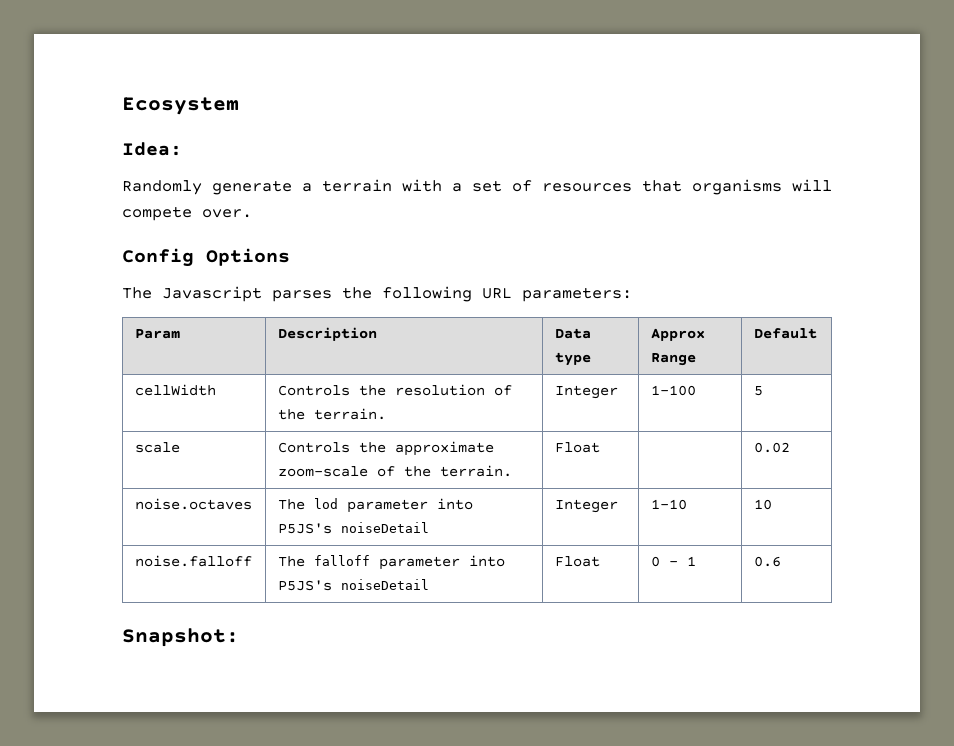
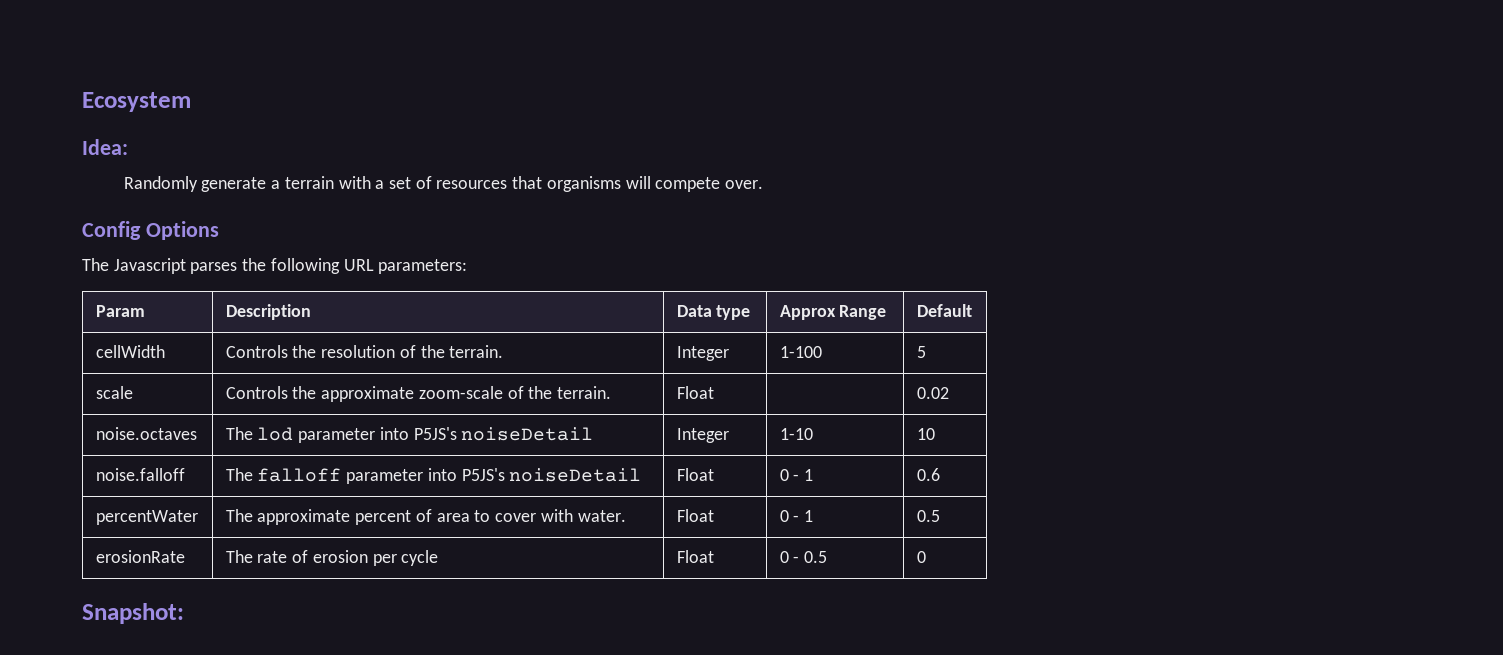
+ percentWater | The approximate percent of area to cover with water. | Float | 0 - 1 | 0.5
+ erosionRate | The rate of erosion per cycle | Float | 0 - 0.5 | 0

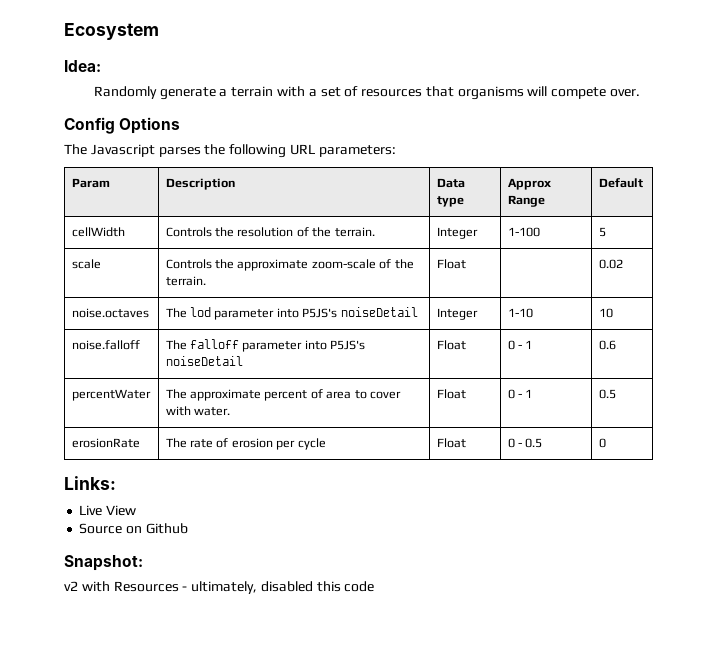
+ Links:
+ Live View
+ Source on Github
  Snapshot:
+ v2 with Resources - ultimately, disabled this code

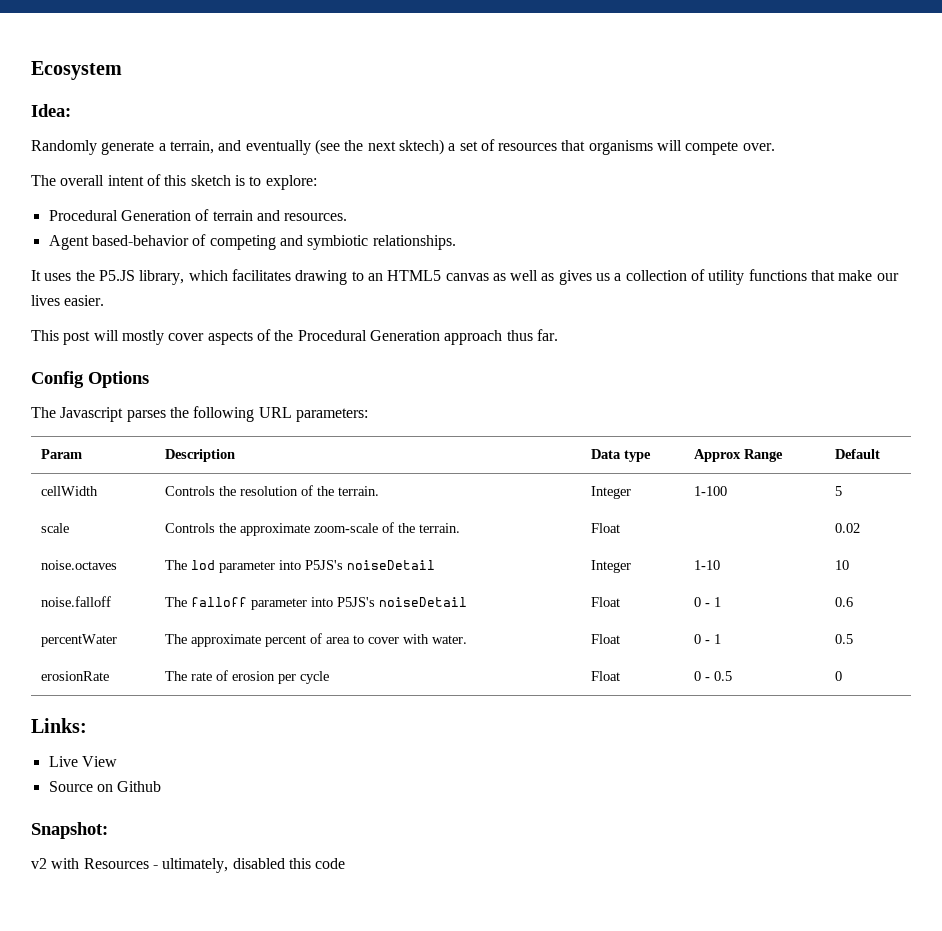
- Randomly generate a terrain with a set of resources that organisms will compete over.
+ Randomly generate a terrain, and eventually (see the next sktech) a set of resources that organisms will compete over.
+ The overall intent of this sketch is to explore:
+ Procedural Generation of terrain and resources.
+ Agent based-behavior of competing and symbiotic relationships.
+ It uses the P5.JS library, which facilitates drawing to an HTML5 canvas as well as gives us a collection of utility functions that make our lives easier.
+ This post will mostly cover aspects of the Procedural Generation approach thus far.

